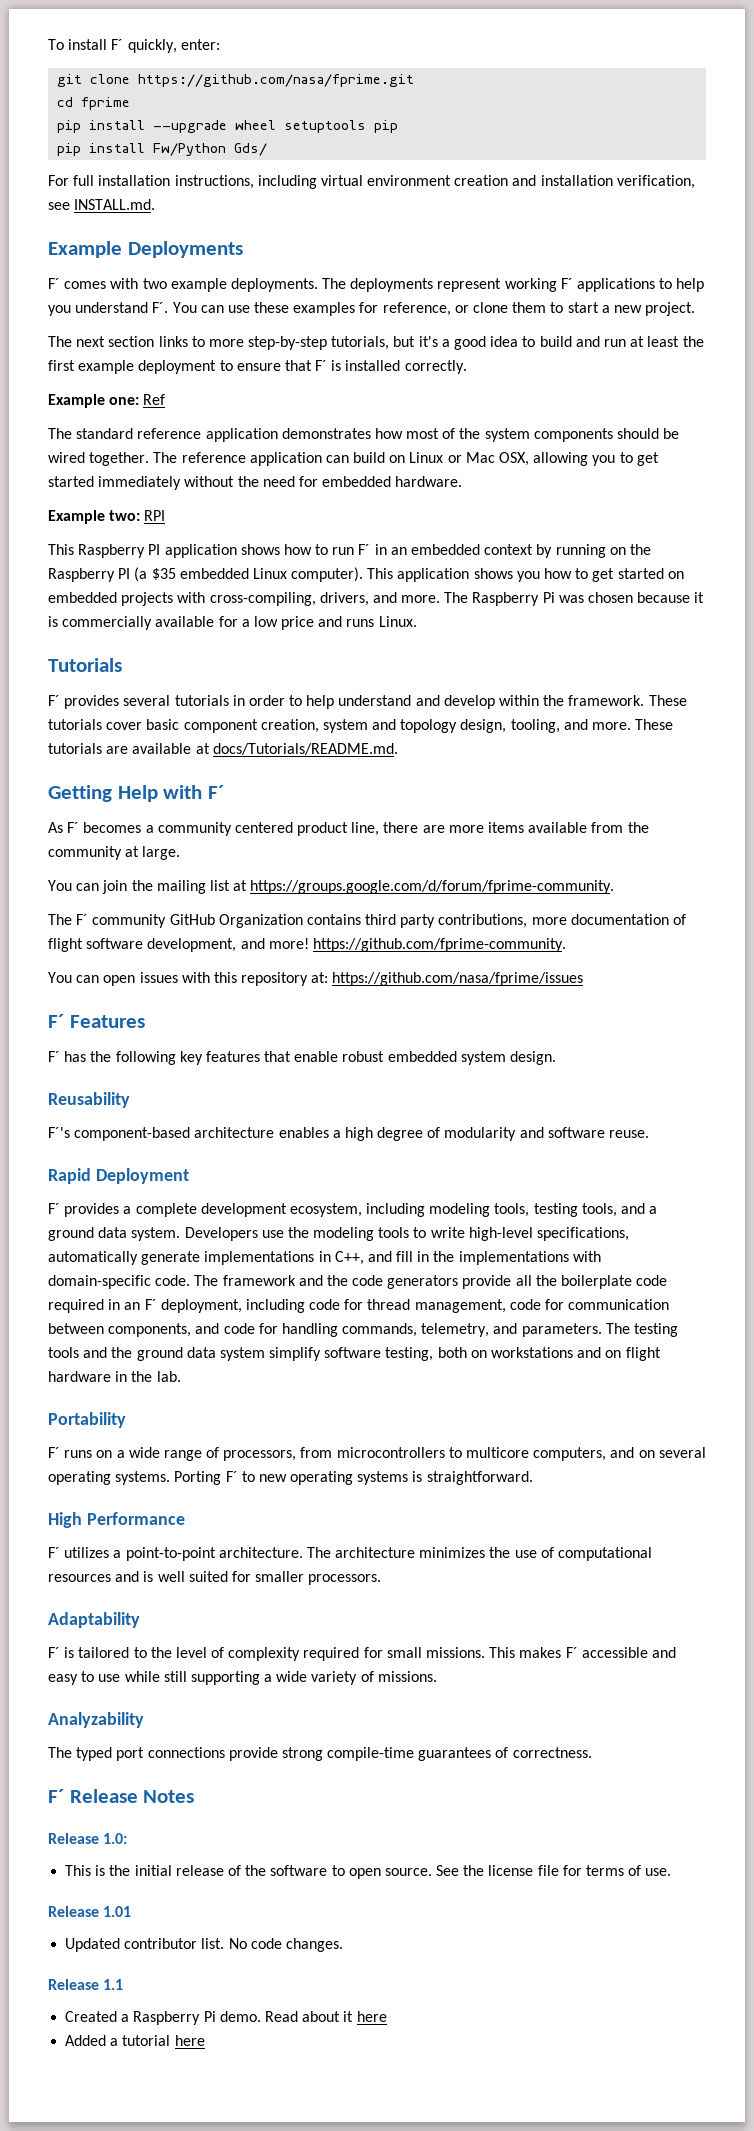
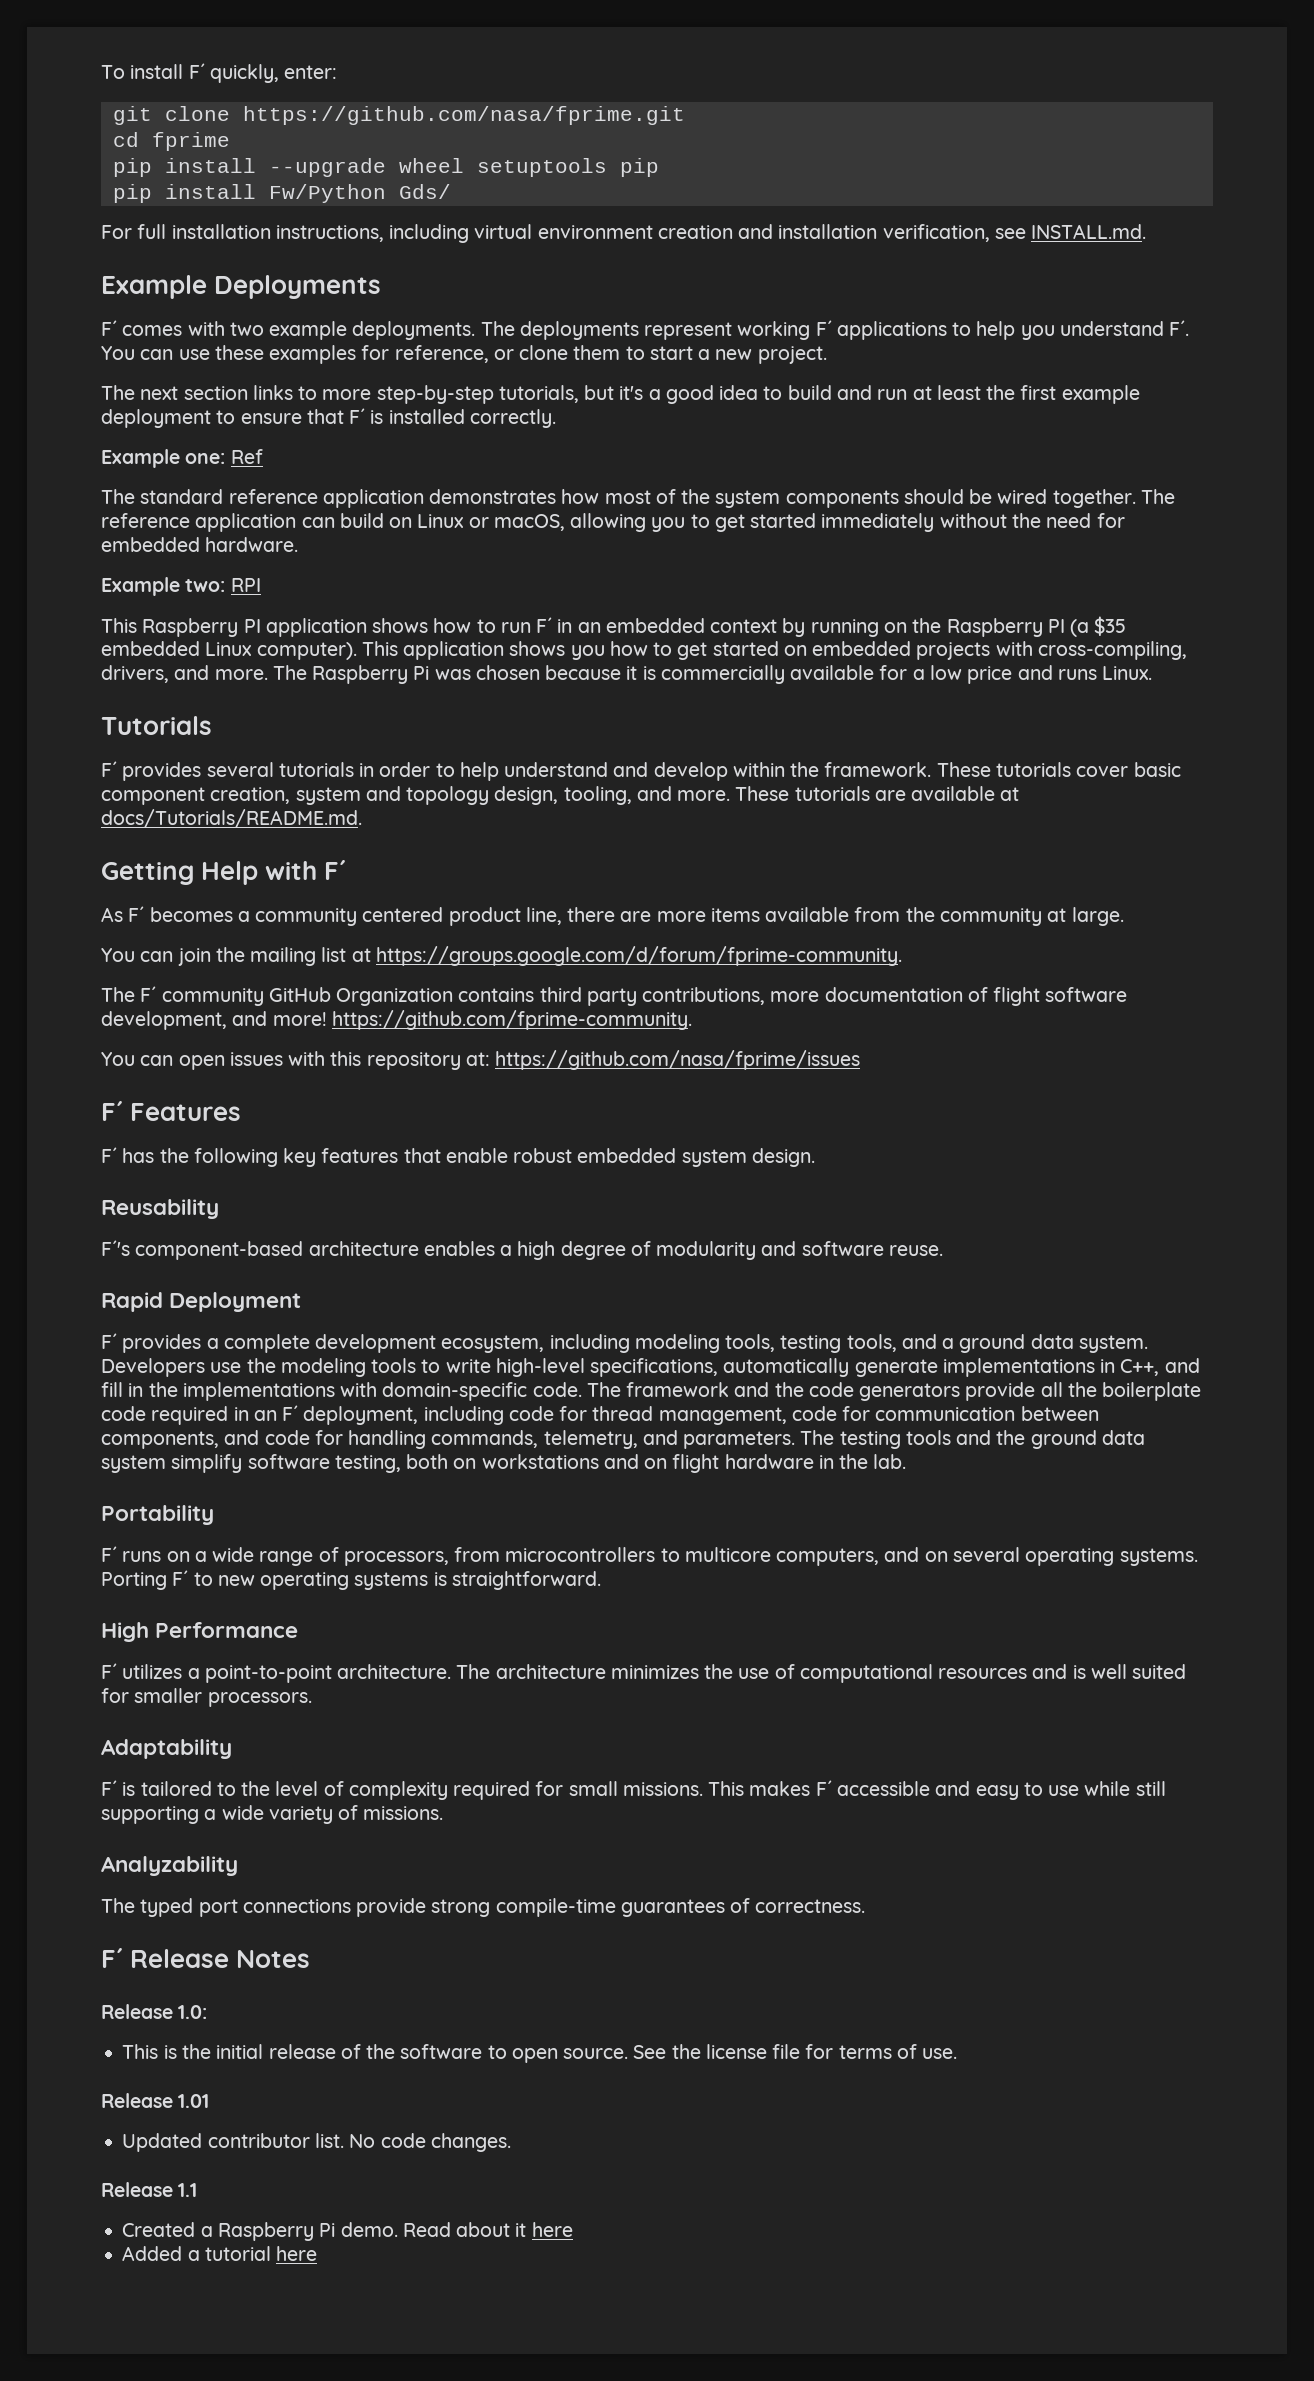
- The reference application can build on Linux or Mac OSX, allowing you to get started immediately without the need for embedded hardware.
+ The reference application can build on Linux or macOS, allowing you to get started immediately without the need for embedded hardware.

